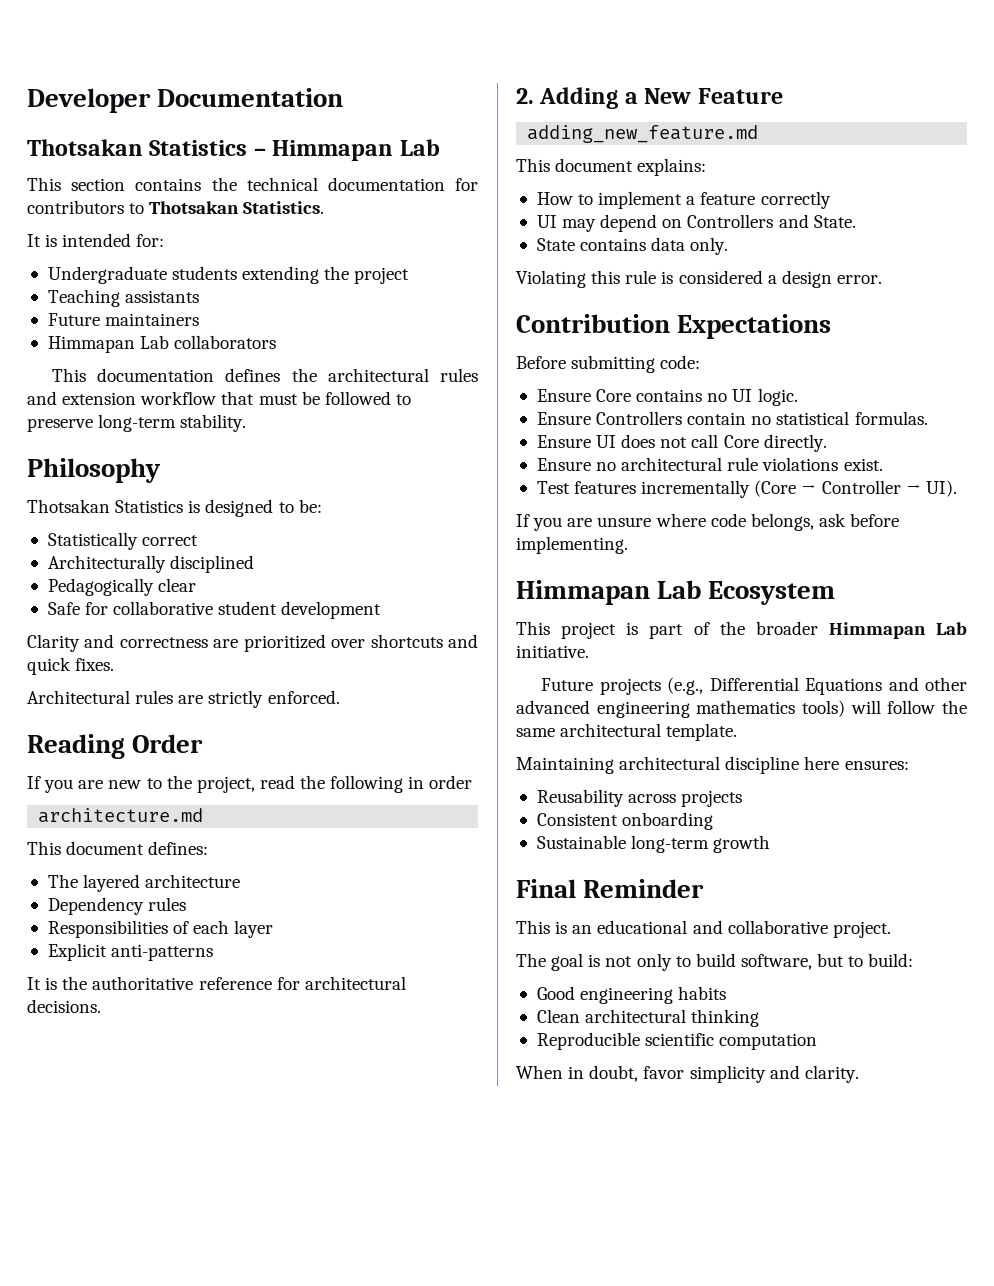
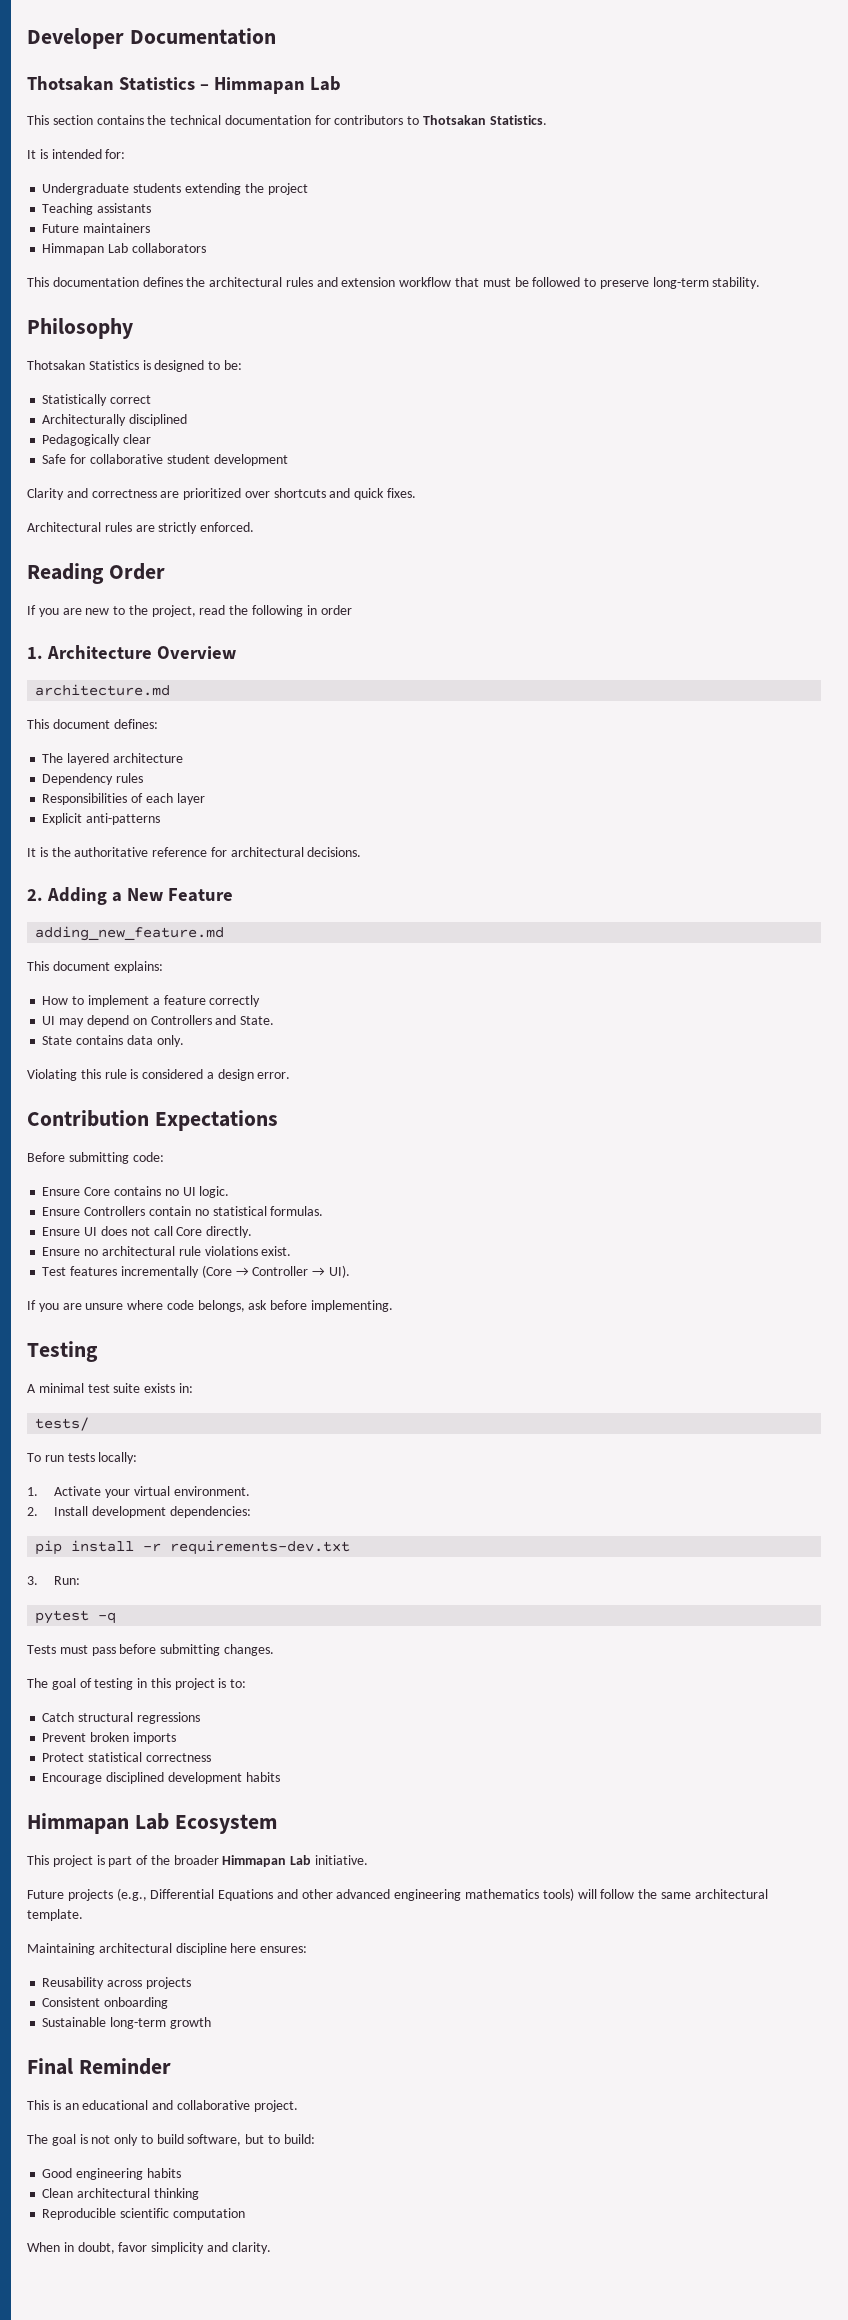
+ 1. Architecture Overview
+ Testing
+ A minimal test suite exists in:
+ tests/
+ To run tests locally:
+ 1. Activate your virtual environment.
+ 2. Install development dependencies:
+ pip install -r requirements-dev.txt
+ 3. Run:
+ pytest -q
+ Tests must pass before submitting changes.
+ The goal of testing in this project is to:
+ Catch structural regressions
+ Prevent broken imports
+ Protect statistical correctness
+ Encourage disciplined development habits

